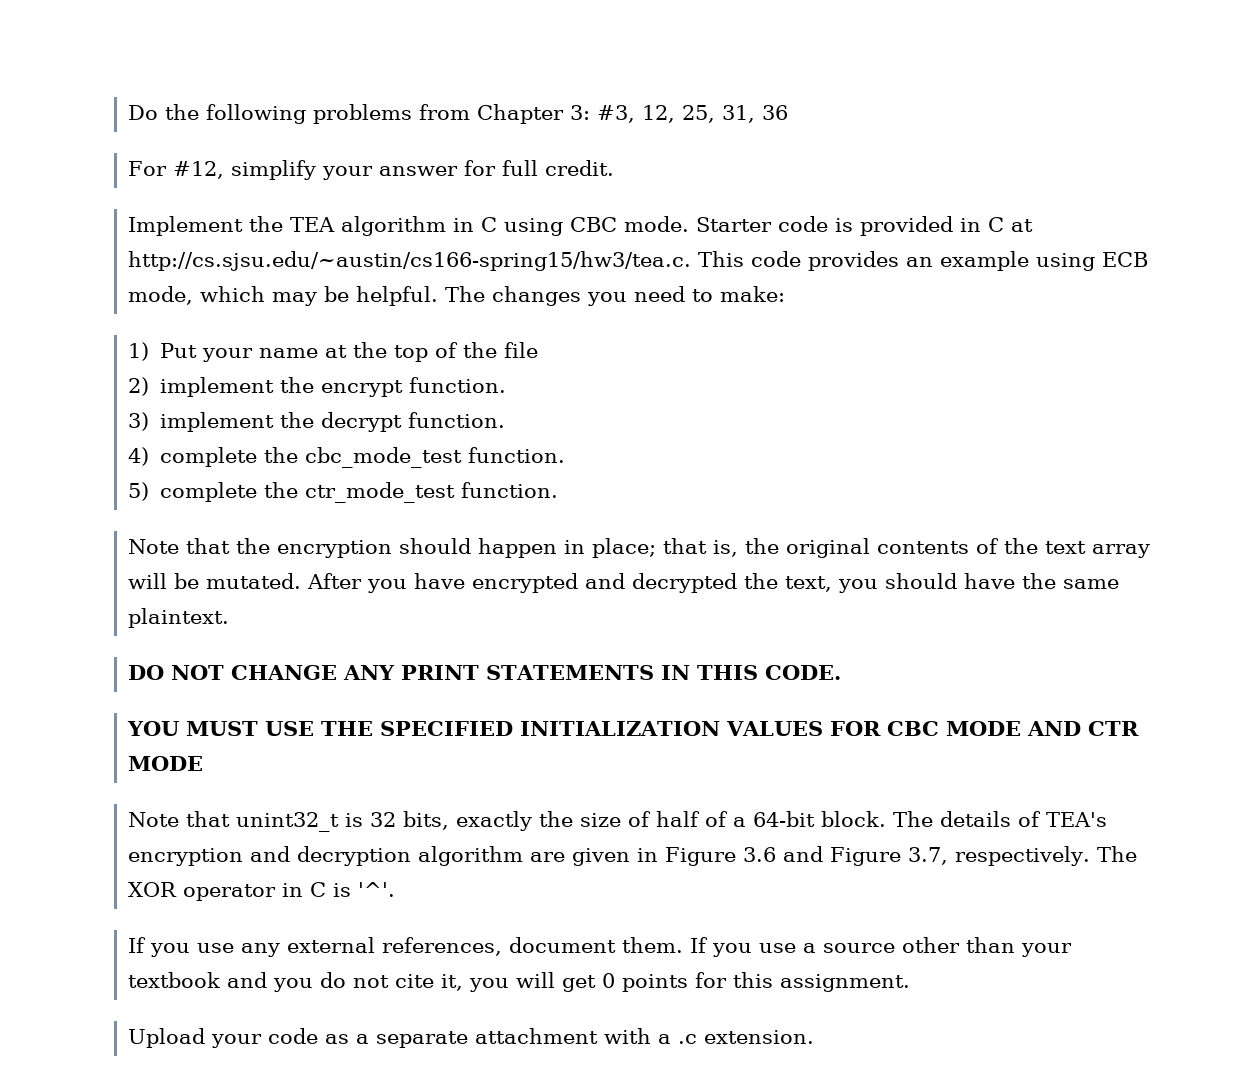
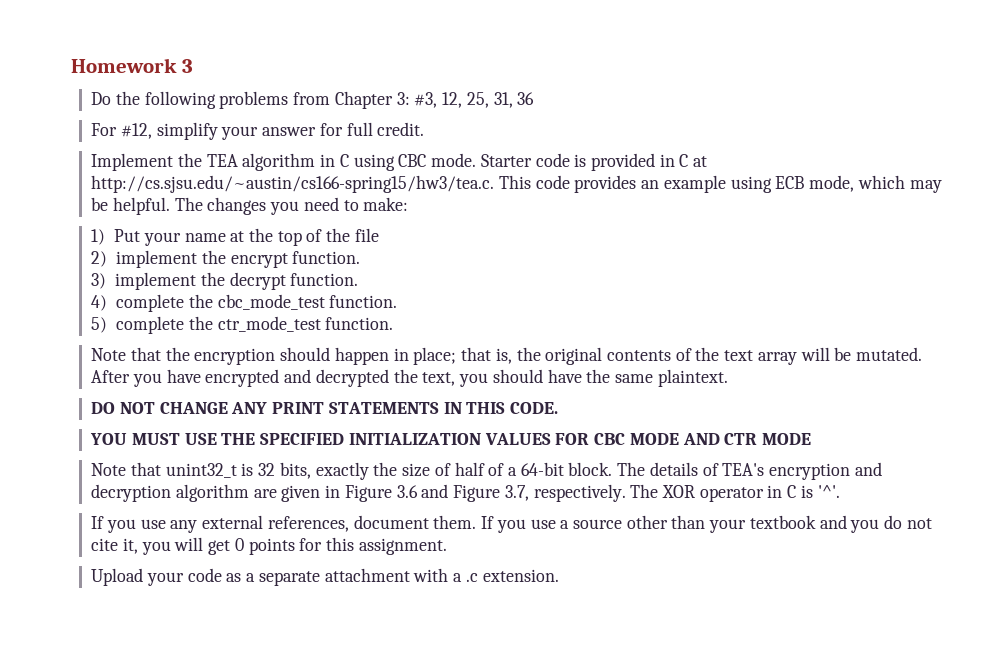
+ Homework 3

